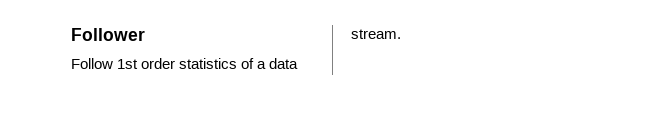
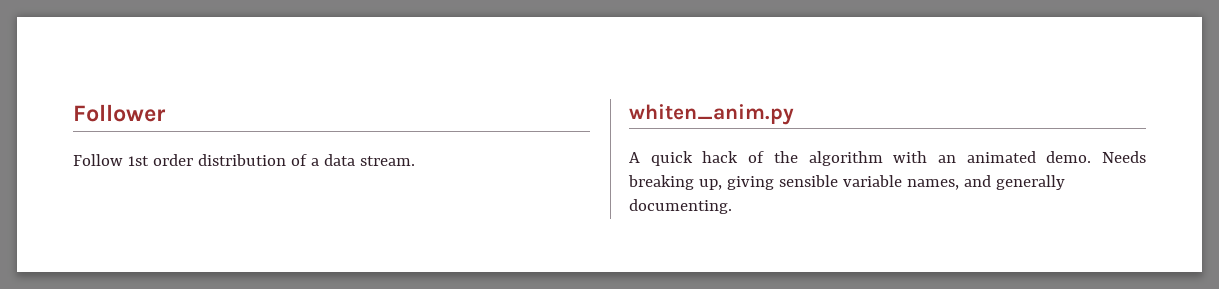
- Follow 1st order statistics of a data stream.
+ Follow 1st order distribution of a data stream.
+ whiten_anim.py
+ A quick hack of the algorithm with an animated demo. Needs breaking up, giving sensible variable names, and generally documenting.

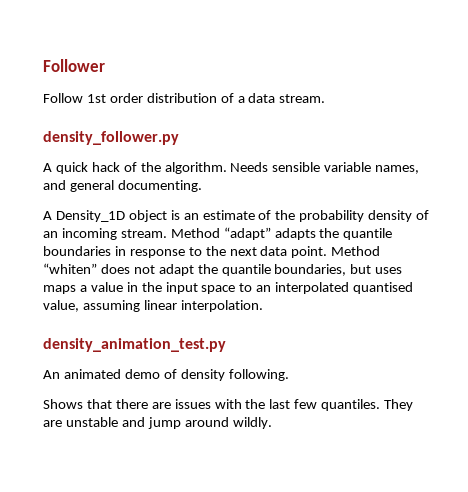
- whiten_anim.py
+ density_follower.py
- A quick hack of the algorithm with an animated demo. Needs breaking up, giving sensible variable names, and generally documenting.
+ A quick hack of the algorithm. Needs sensible variable names, and general documenting.
+ A Density_1D object is an estimate of the probability density of an incoming stream. Method “adapt” adapts the quantile boundaries in response to the next data point. Method “whiten” does not adapt the quantile boundaries, but uses maps a value in the input space to an interpolated quantised value, assuming linear interpolation.
+ density_animation_test.py
+ An animated demo of density following.
+ Shows that there are issues with the last few quantiles. They are unstable and jump around wildly.

